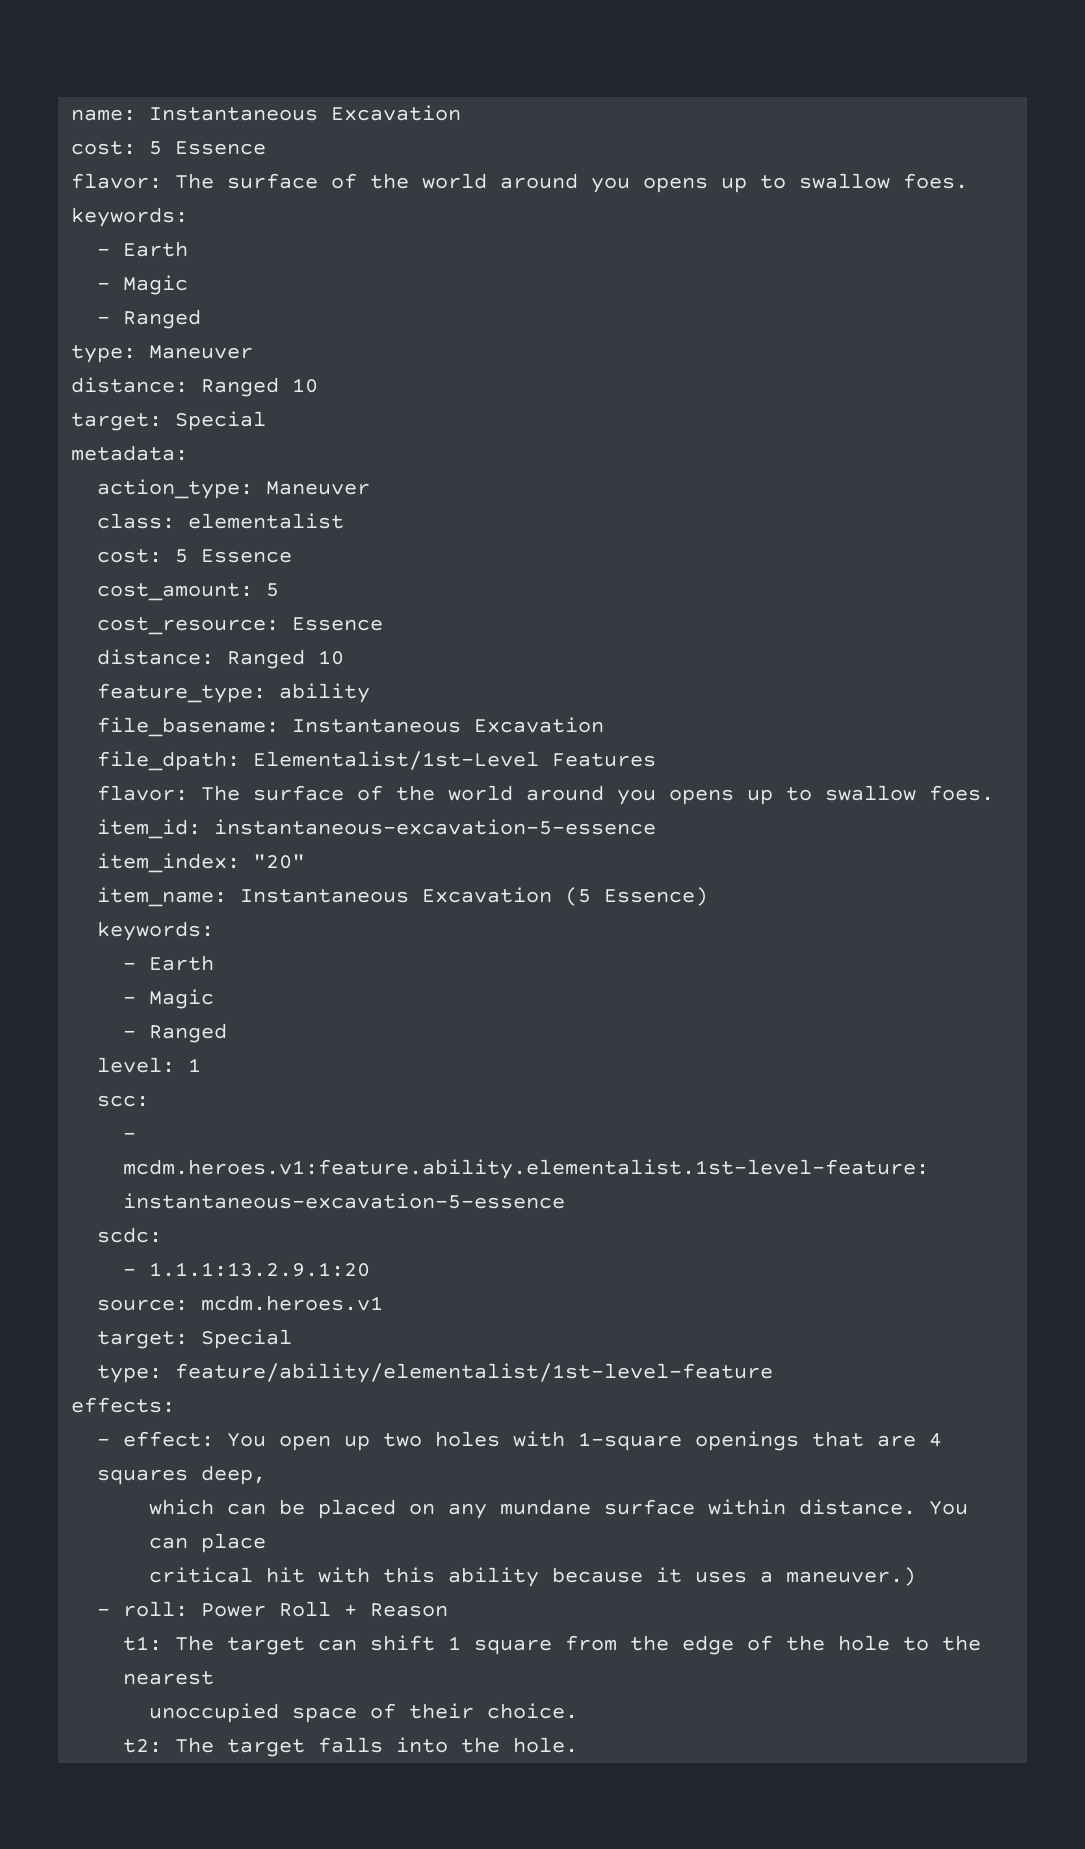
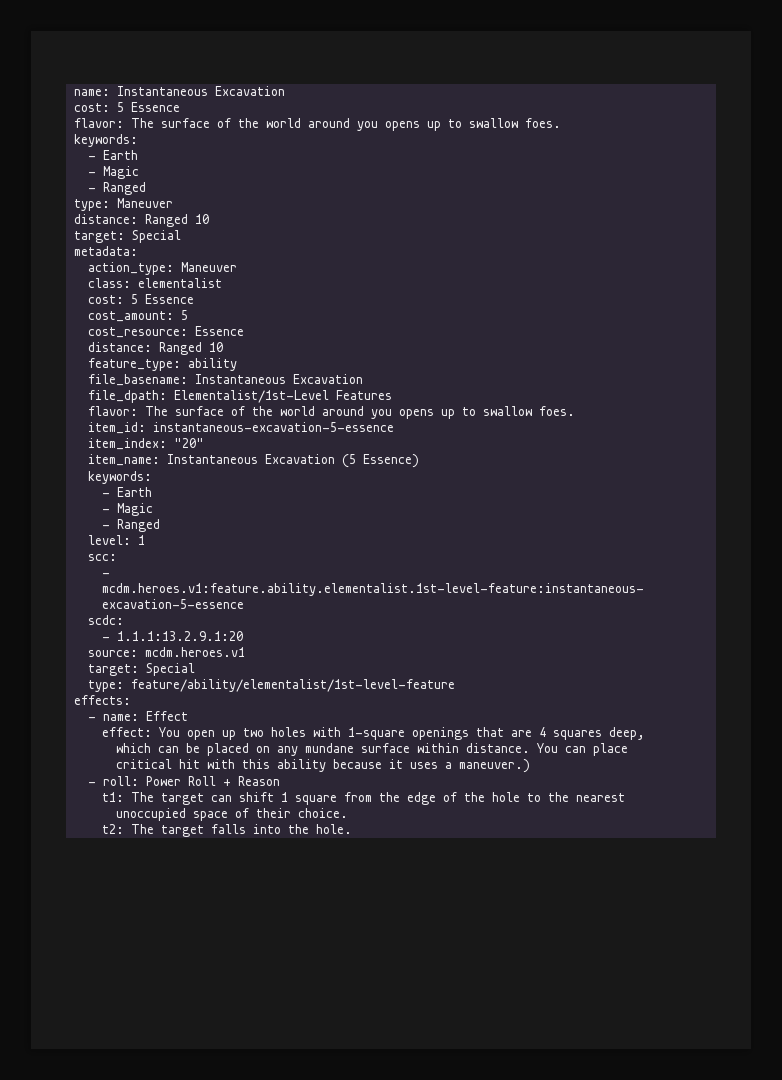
- - effect: You open up two holes with 1-square openings that are 4 squares deep,
+ - name: Effect
+ effect: You open up two holes with 1-square openings that are 4 squares deep,

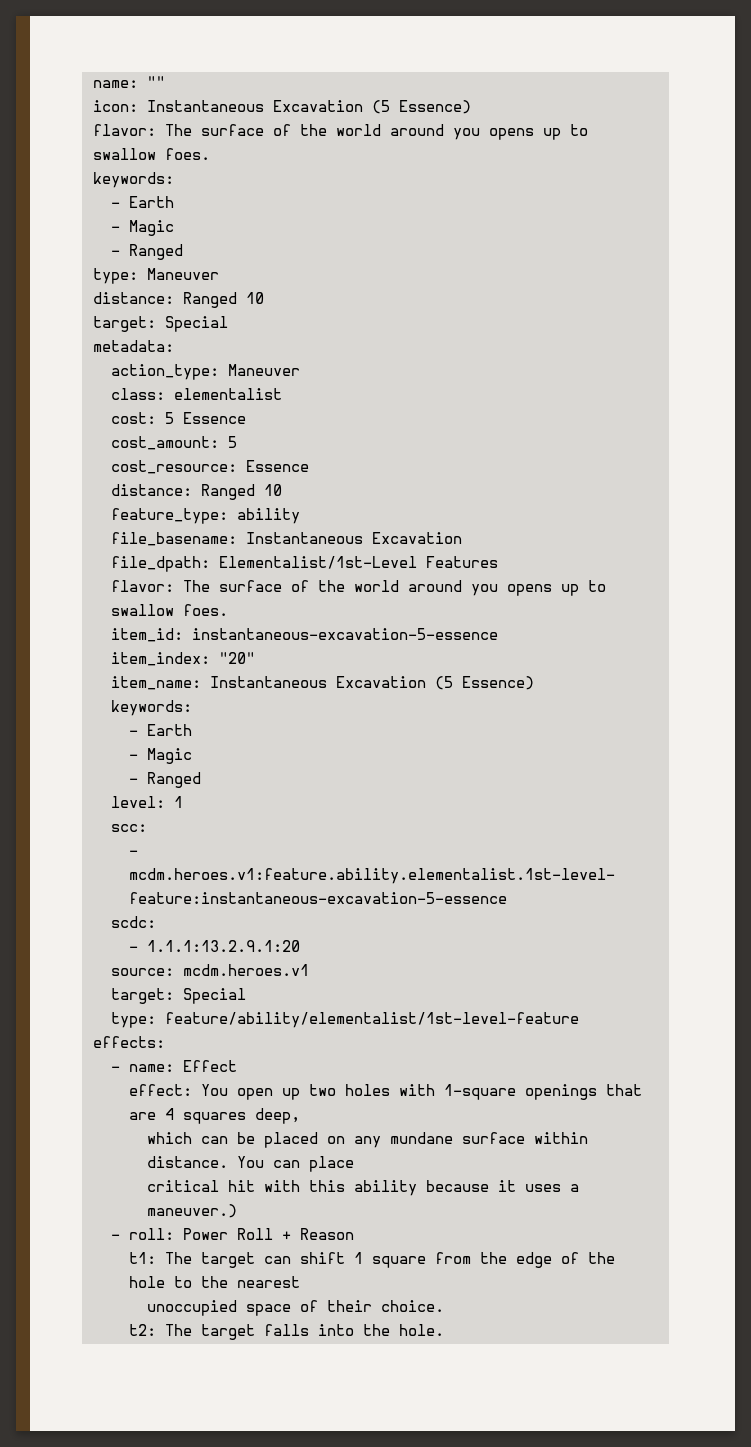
- name: Instantaneous Excavation
- cost: 5 Essence
+ name: ""
+ icon: Instantaneous Excavation (5 Essence)

